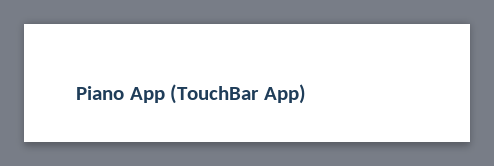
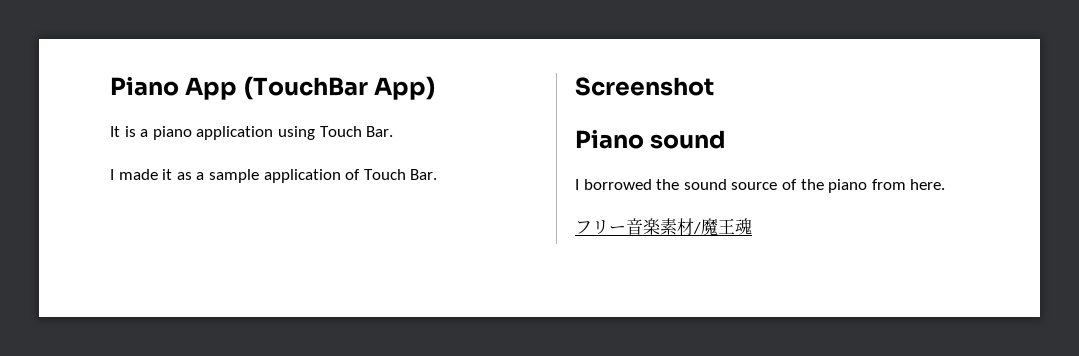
+ It is a piano application using Touch Bar.
+ I made it as a sample application of Touch Bar.
+ Screenshot
+ Piano sound
+ I borrowed the sound source of the piano from here.
+ フリー音楽素材/魔王魂

